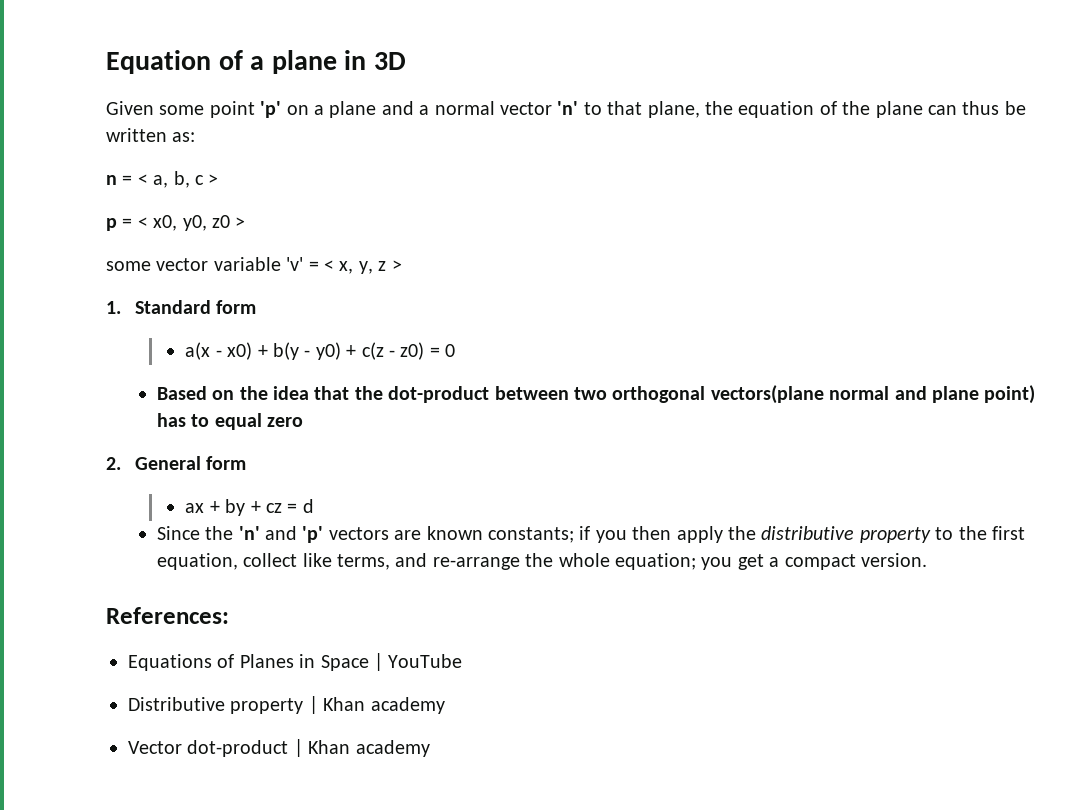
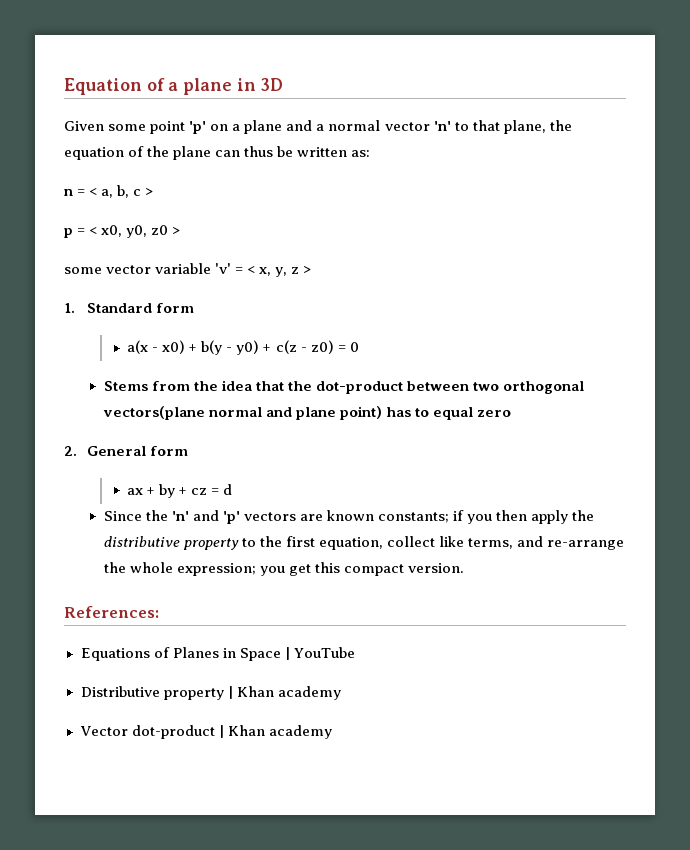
- Based on the idea that the dot-product between two orthogonal vectors(plane normal and plane point) has to equal zero
+ Stems from the idea that the dot-product between two orthogonal vectors(plane normal and plane point) has to equal zero
- Since the 'n' and 'p' vectors are known constants; if you then apply the distributive property to the first equation, collect like terms, and re-arrange the whole equation; you get a compact version.
+ Since the 'n' and 'p' vectors are known constants; if you then apply the distributive property to the first equation, collect like terms, and re-arrange the whole expression; you get this compact version.

